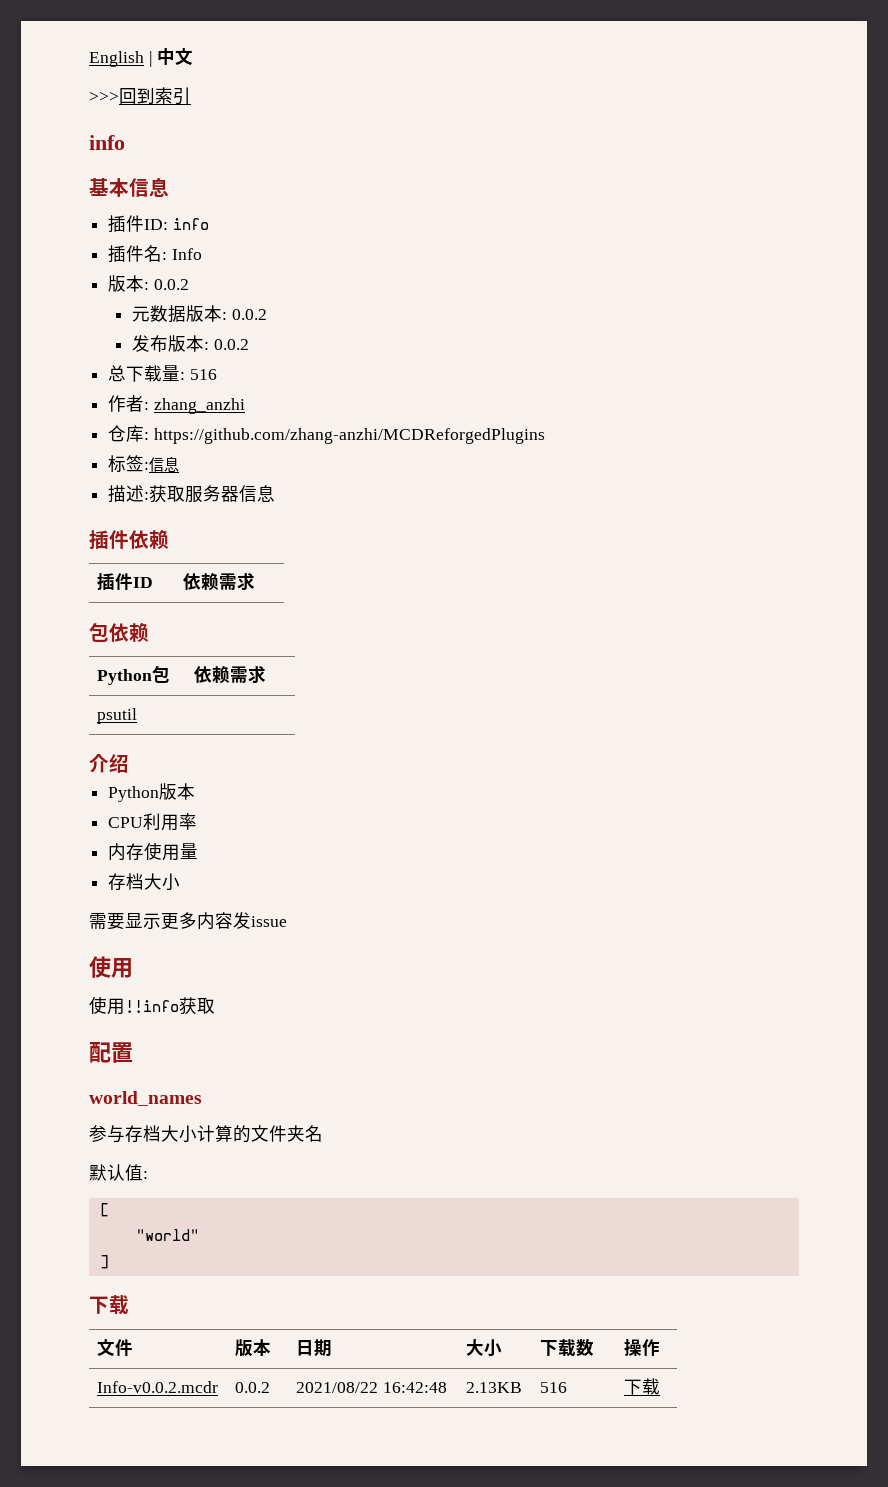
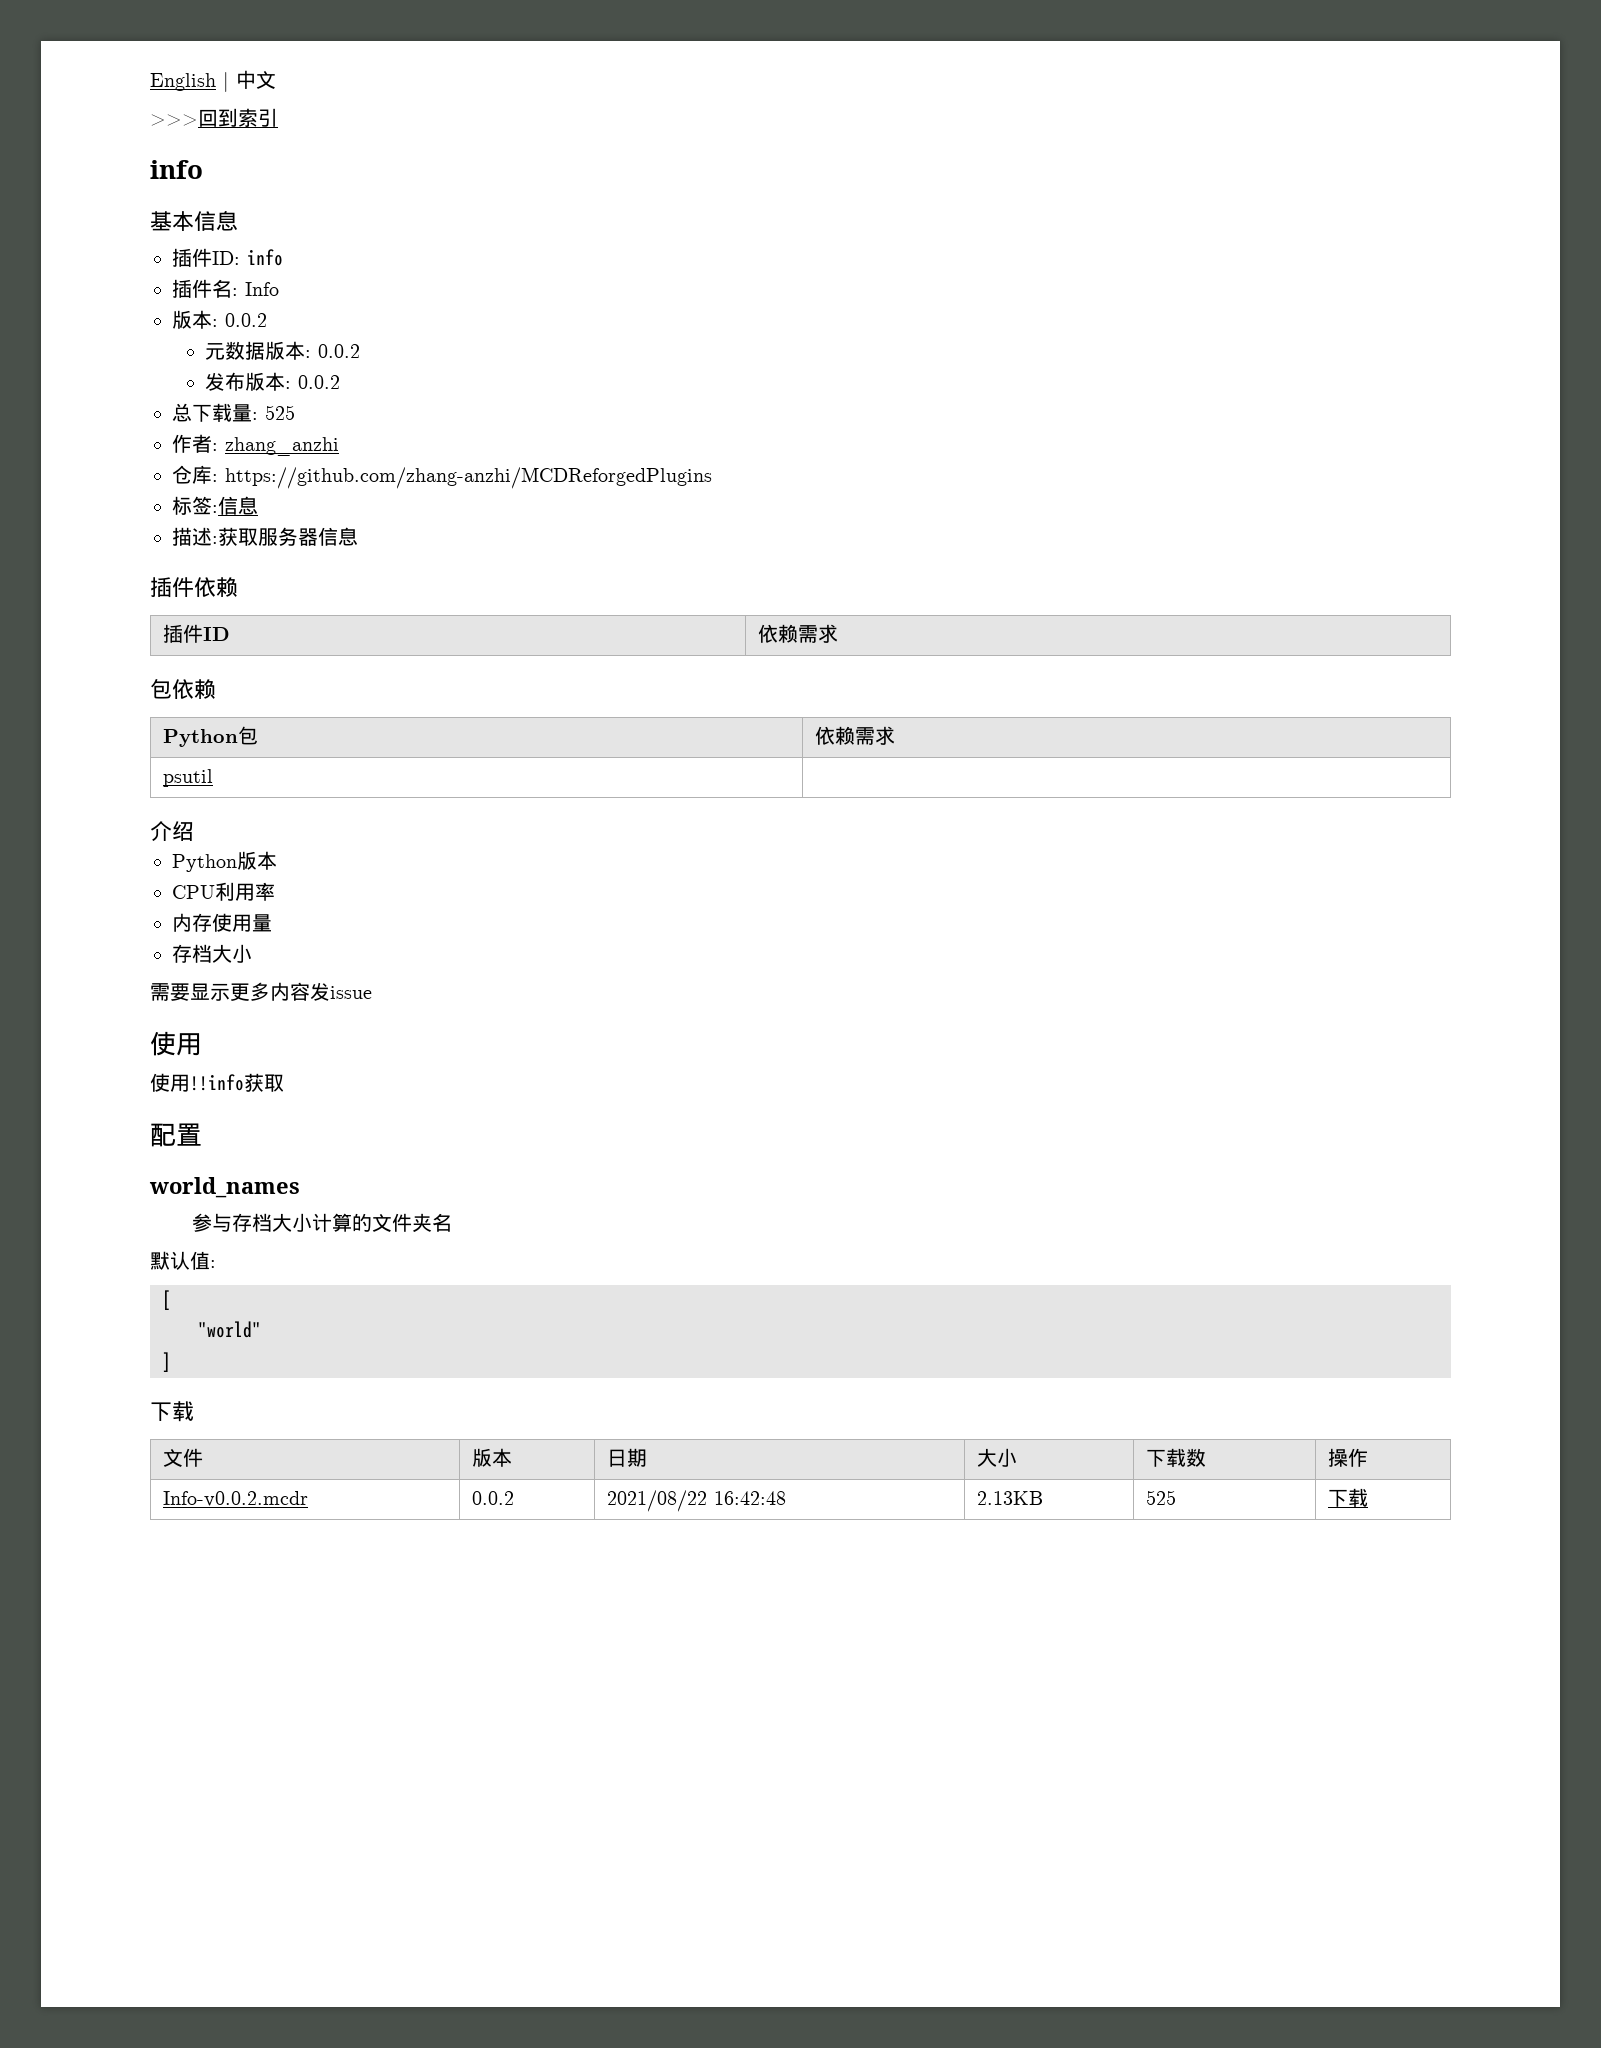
- 总下载量: 516
+ 总下载量: 525
- Info-v0.0.2.mcdr | 0.0.2 | 2021/08/22 16:42:48 | 2.13KB | 516 | 下载
+ Info-v0.0.2.mcdr | 0.0.2 | 2021/08/22 16:42:48 | 2.13KB | 525 | 下载

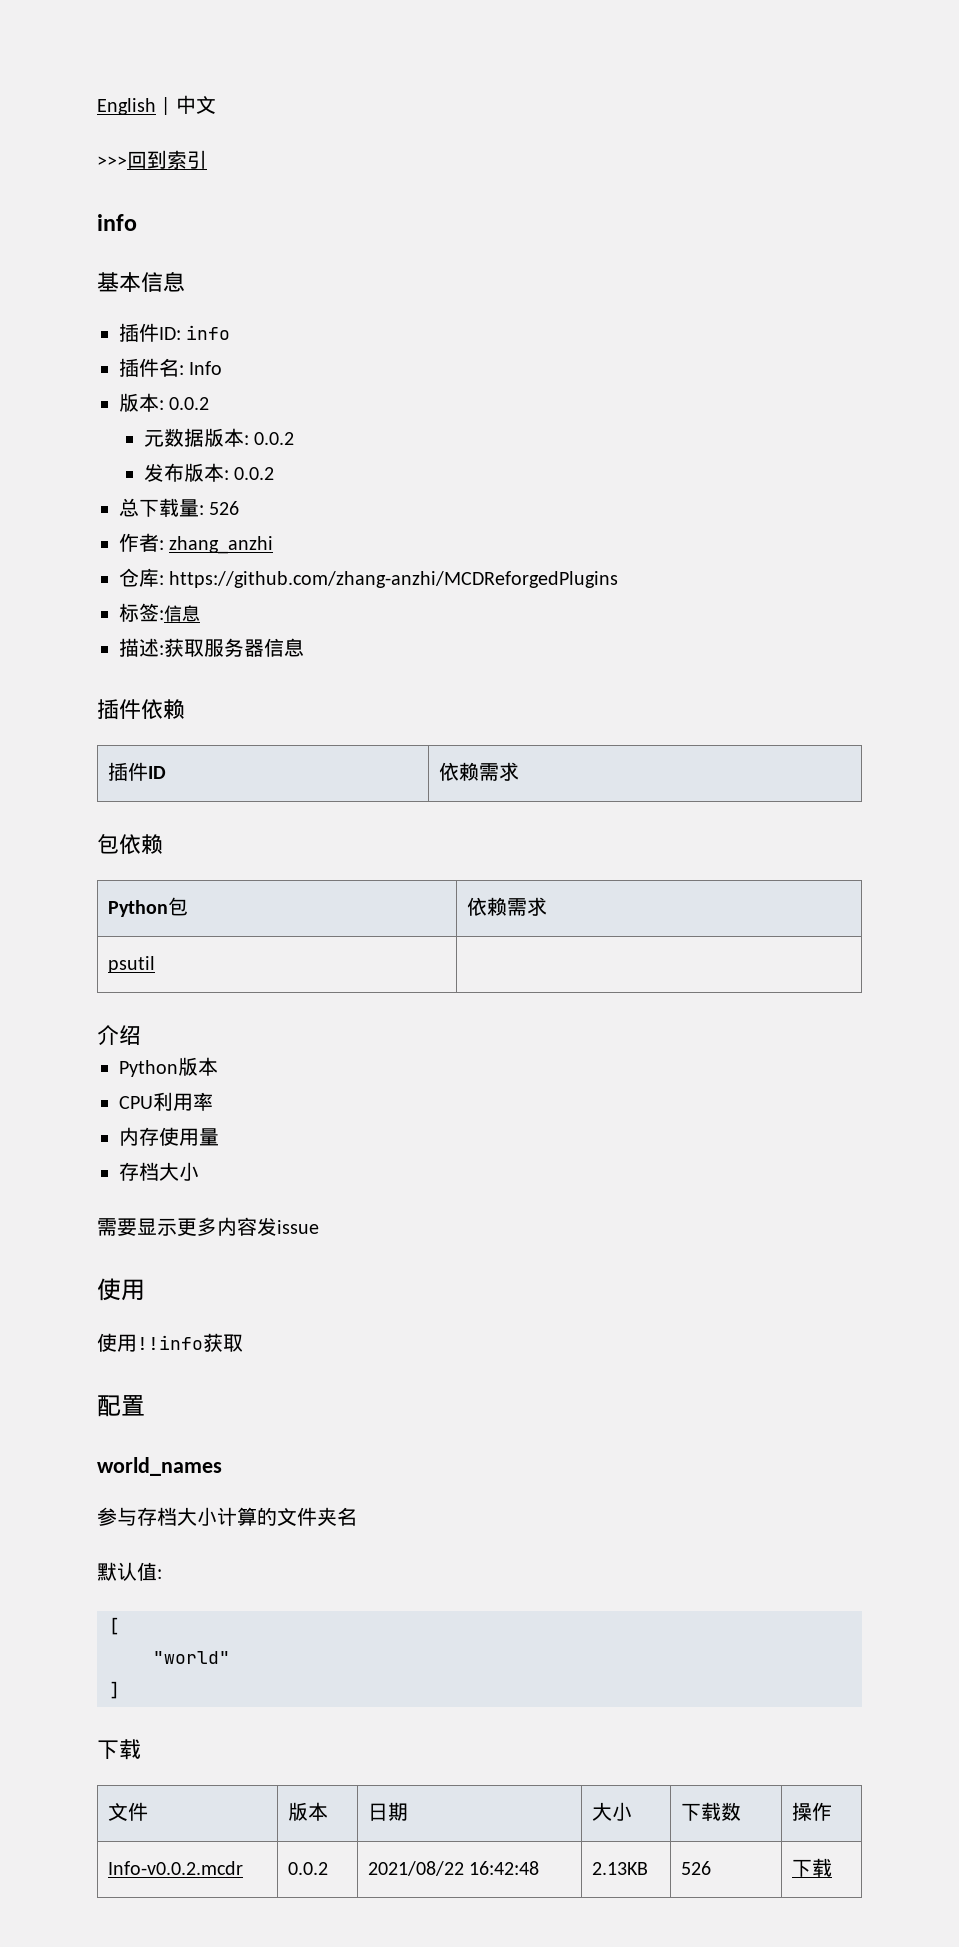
- 总下载量: 525
+ 总下载量: 526
- Info-v0.0.2.mcdr | 0.0.2 | 2021/08/22 16:42:48 | 2.13KB | 525 | 下载
+ Info-v0.0.2.mcdr | 0.0.2 | 2021/08/22 16:42:48 | 2.13KB | 526 | 下载

